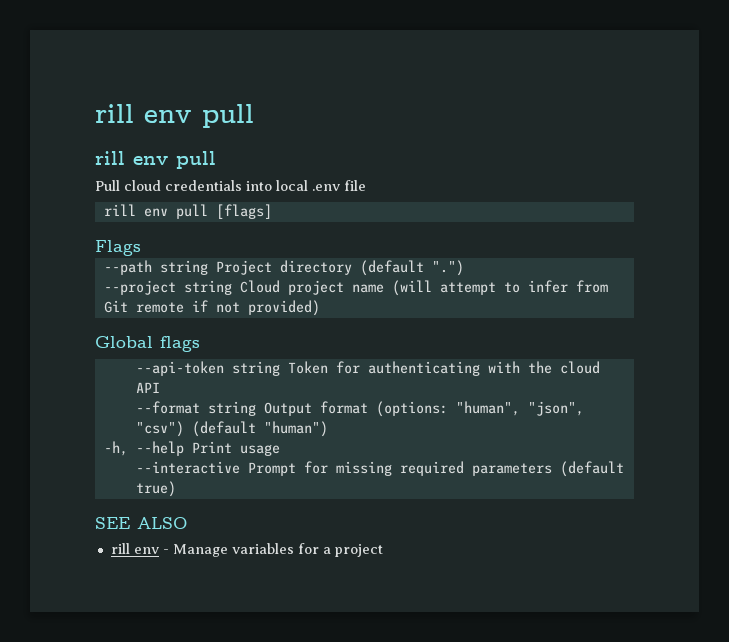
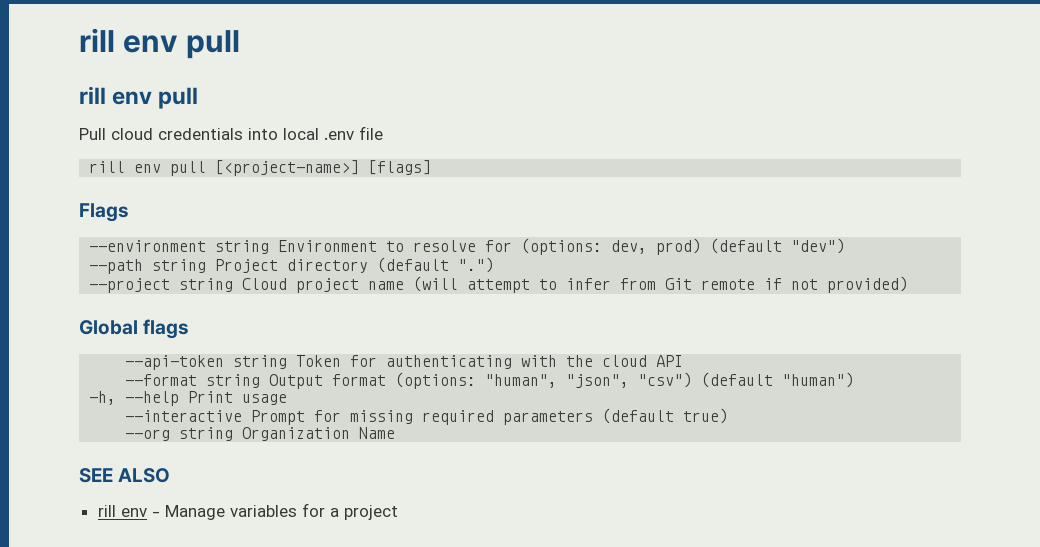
- rill env pull [flags]
+ rill env pull [<project-name>] [flags]
+ --environment string Environment to resolve for (options: dev, prod) (default "dev")
+ --org string Organization Name

